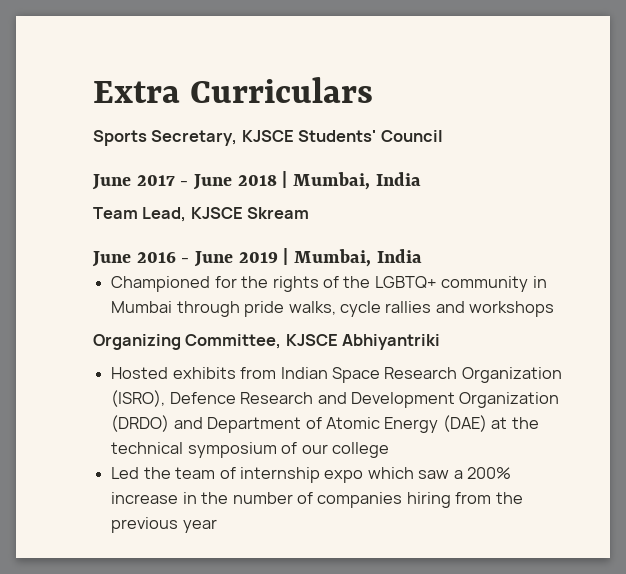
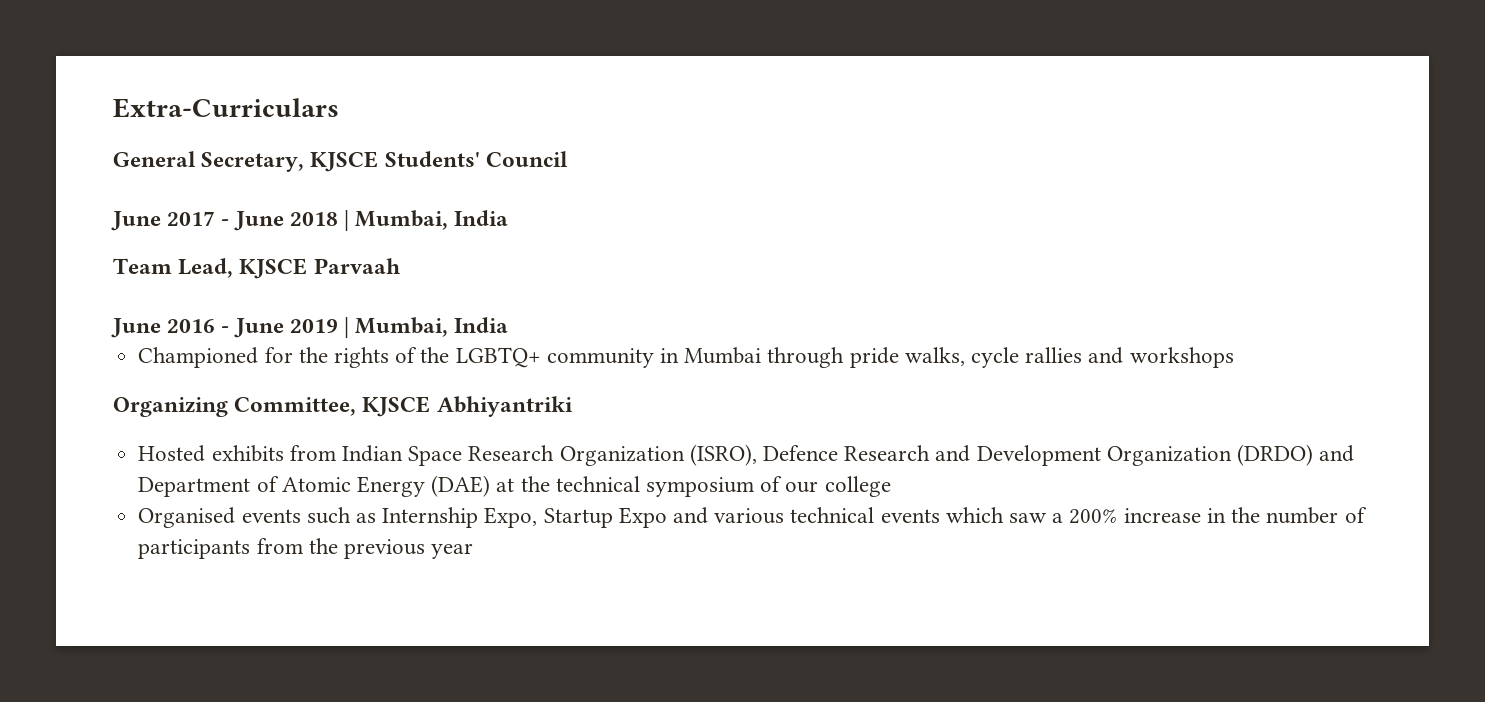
- Extra Curriculars
- Sports Secretary, KJSCE Students' Council
+ Extra-Curriculars
+ General Secretary, KJSCE Students' Council
- Team Lead, KJSCE Skream
+ Team Lead, KJSCE Parvaah
- Led the team of internship expo which saw a 200% increase in the number of companies hiring from the previous year
+ Organised events such as Internship Expo, Startup Expo and various technical events which saw a 200% increase in the number of participants from the previous year

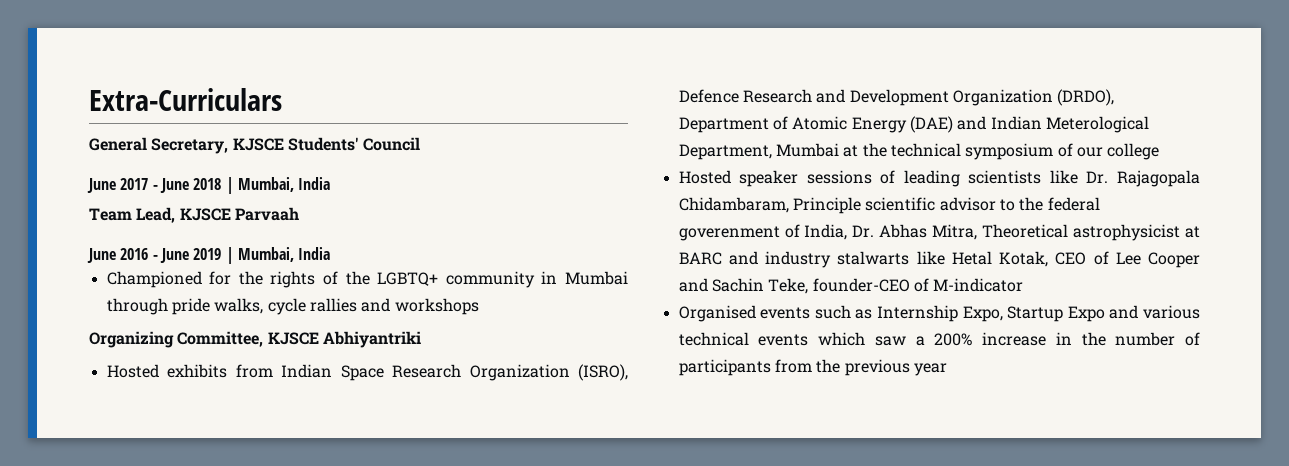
- Hosted exhibits from Indian Space Research Organization (ISRO), Defence Research and Development Organization (DRDO) and Department of Atomic Energy (DAE) at the technical symposium of our college
+ Hosted exhibits from Indian Space Research Organization (ISRO), Defence Research and Development Organization (DRDO), Department of Atomic Energy (DAE) and Indian Meterological Department, Mumbai at the technical symposium of our college
+ Hosted speaker sessions of leading scientists like Dr. Rajagopala Chidambaram, Principle scientific advisor to the federal goverenment of India, Dr. Abhas Mitra, Theoretical astrophysicist at BARC and industry stalwarts like Hetal Kotak, CEO of Lee Cooper and Sachin Teke, founder-CEO of M-indicator

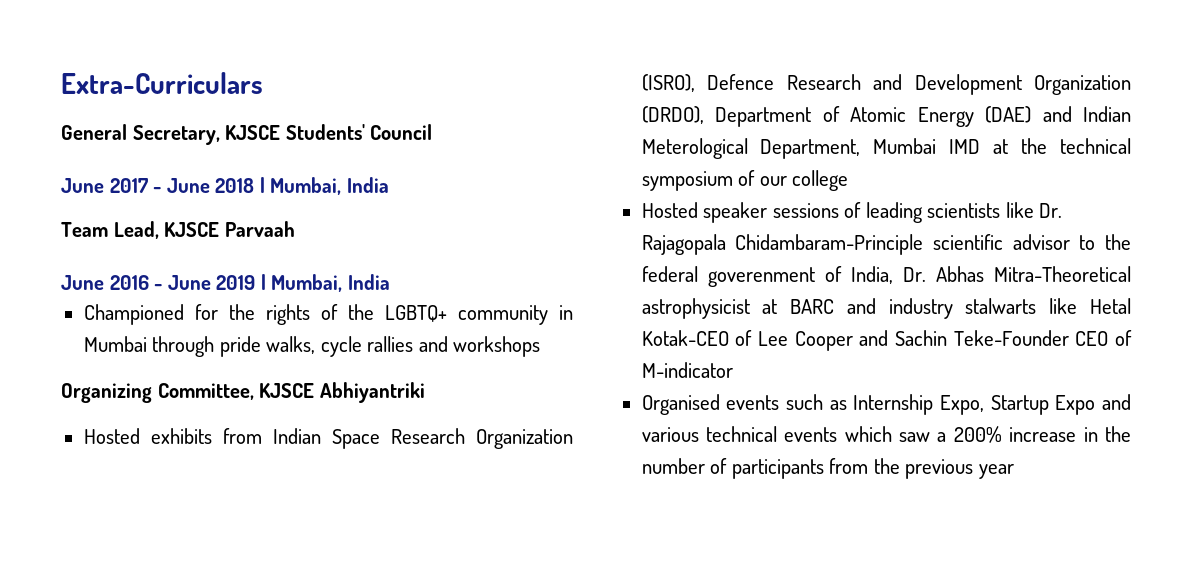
- Hosted exhibits from Indian Space Research Organization (ISRO), Defence Research and Development Organization (DRDO), Department of Atomic Energy (DAE) and Indian Meterological Department, Mumbai at the technical symposium of our college
+ Hosted exhibits from Indian Space Research Organization (ISRO), Defence Research and Development Organization (DRDO), Department of Atomic Energy (DAE) and Indian Meterological Department, Mumbai IMD at the technical symposium of our college
- Hosted speaker sessions of leading scientists like Dr. Rajagopala Chidambaram, Principle scientific advisor to the federal goverenment of India, Dr. Abhas Mitra, Theoretical astrophysicist at BARC and industry stalwarts like Hetal Kotak, CEO of Lee Cooper and Sachin Teke, founder-CEO of M-indicator
+ Hosted speaker sessions of leading scientists like Dr. Rajagopala Chidambaram-Principle scientific advisor to the federal goverenment of India, Dr. Abhas Mitra-Theoretical astrophysicist at BARC and industry stalwarts like Hetal Kotak-CEO of Lee Cooper and Sachin Teke-Founder CEO of M-indicator

